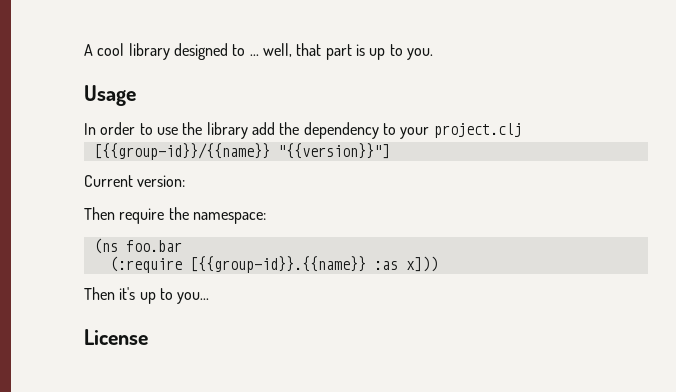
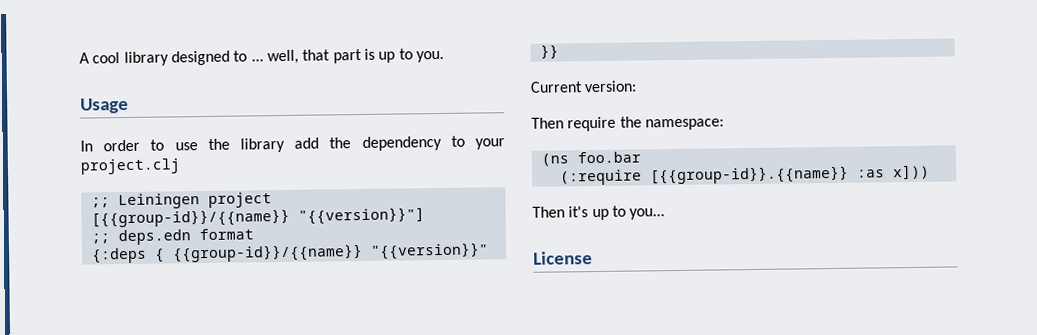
+ ;; Leiningen project
+ ;; deps.edn format
+ {:deps { {{group-id}}/{{name}} "{{version}}" }}

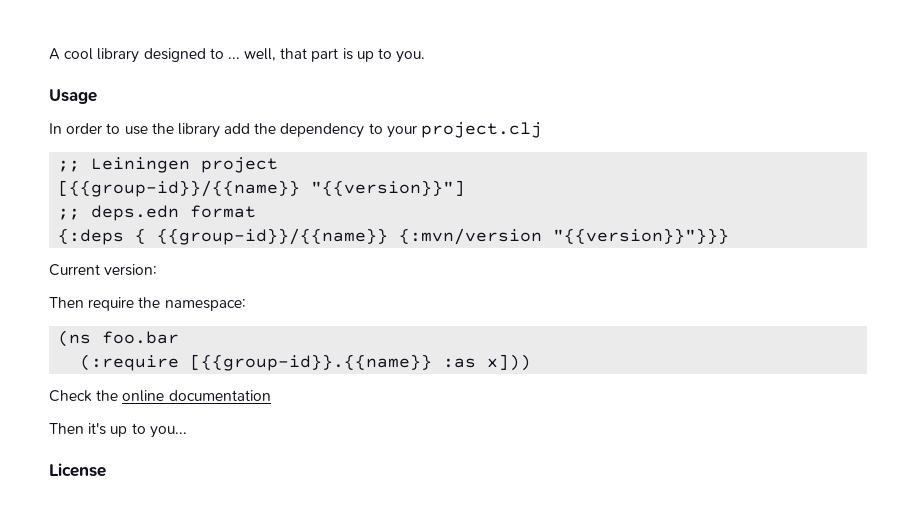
- {:deps { {{group-id}}/{{name}} "{{version}}" }}
+ {:deps { {{group-id}}/{{name}} {:mvn/version "{{version}}"}}}
+ Check the online documentation

